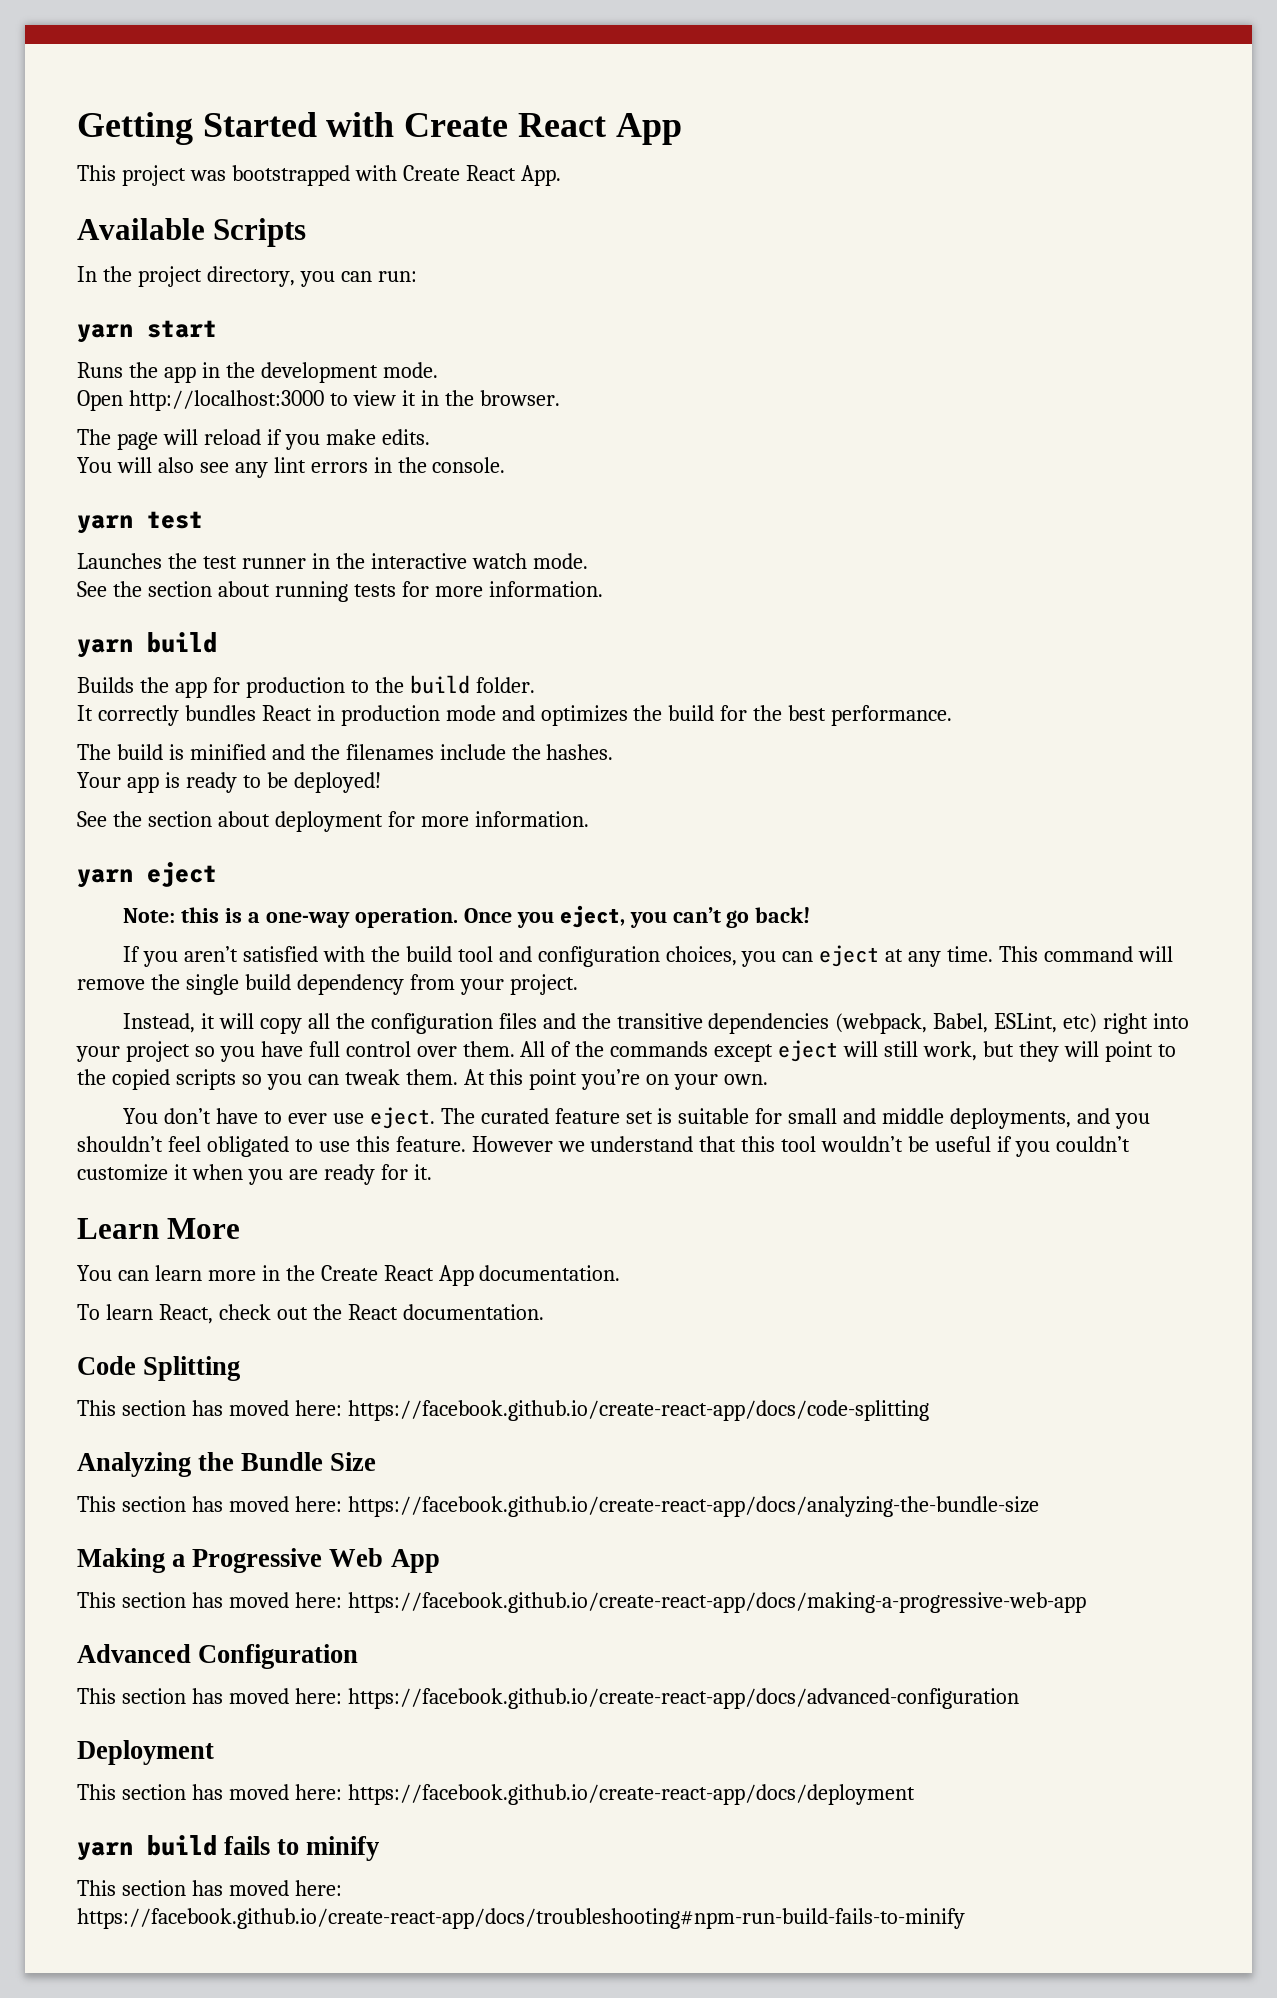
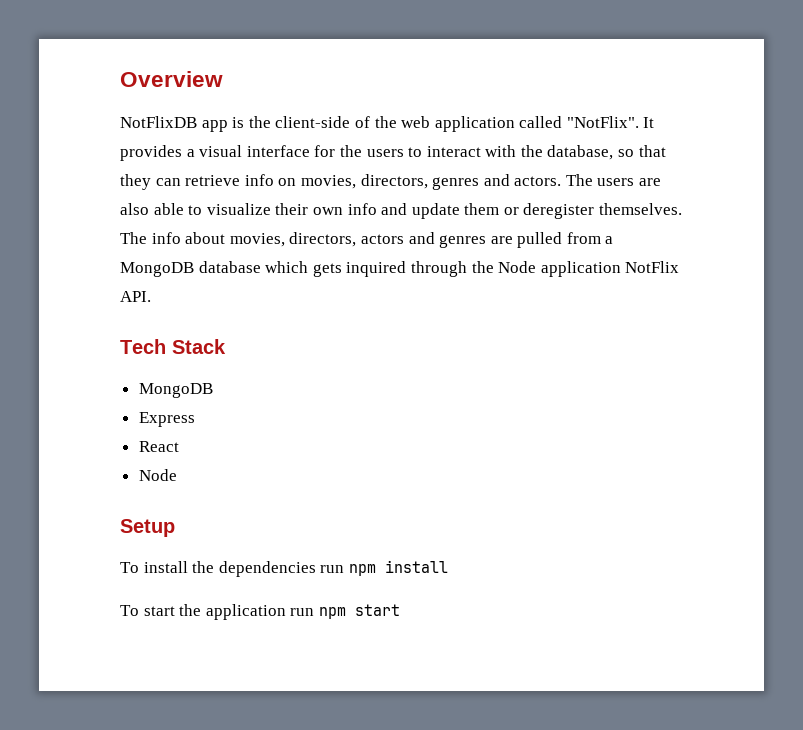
- Getting Started with Create React App
- This project was bootstrapped with Create React App.
- Available Scripts
- In the project directory, you can run:
- yarn start
- Runs the app in the development mode.
- Open http://localhost:3000 to view it in the browser.
- The page will reload if you make edits.
- You will also see any lint errors in the console.
- yarn test
- Launches the test runner in the interactive watch mode.
- See the section about running tests for more information.
- yarn build
- Builds the app for production to the build folder.
- It correctly bundles React in production mode and optimizes the build for the best performance.
- The build is minified and the filenames include the hashes.
- Your app is ready to be deployed!
- See the section about deployment for more information.
- yarn eject
- Note: this is a one-way operation. Once you eject, you can’t go back!
- If you aren’t satisfied with the build tool and configuration choices, you can eject at any time. This command will remove the single build dependency from your project.
- Instead, it will copy all the configuration files and the transitive dependencies (webpack, Babel, ESLint, etc) right into your project so you have full control over them. All of the commands except eject will still work, but they will point to the copied scripts so you can tweak them. At this point you’re on your own.
- You don’t have to ever use eject. The curated feature set is suitable for small and middle deployments, and you shouldn’t feel obligated to use this feature. However we understand that this tool wouldn’t be useful if you couldn’t customize it when you are ready for it.
- Learn More
- You can learn more in the Create React App documentation.
- To learn React, check out the React documentation.
- Code Splitting
- This section has moved here: https://facebook.github.io/create-react-app/docs/code-splitting
- Analyzing the Bundle Size
- This section has moved here: https://facebook.github.io/create-react-app/docs/analyzing-the-bundle-size
- Making a Progressive Web App
- This section has moved here: https://facebook.github.io/create-react-app/docs/making-a-progressive-web-app
- Advanced Configuration
- This section has moved here: https://facebook.github.io/create-react-app/docs/advanced-configuration
- Deployment
- This section has moved here: https://facebook.github.io/create-react-app/docs/deployment
- yarn build fails to minify
- This section has moved here: https://facebook.github.io/create-react-app/docs/troubleshooting#npm-run-build-fails-to-minify
+ Overview
+ NotFlixDB app is the client-side of the web application called "NotFlix". It provides a visual interface for the users to interact with the database, so that they can retrieve info on movies, directors, genres and actors. The users are also able to visualize their own info and update them or deregister themselves. The info about movies, directors, actors and genres are pulled from a MongoDB database which gets inquired through the Node application NotFlix API.
+ Tech Stack
+ MongoDB
+ Express
+ React
+ Node
+ Setup
+ To install the dependencies run npm install
+ To start the application run npm start

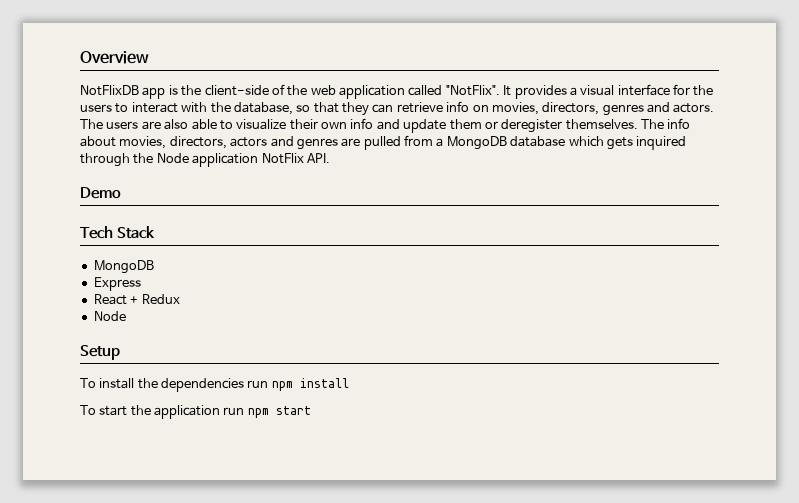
+ Demo
- React
+ React + Redux

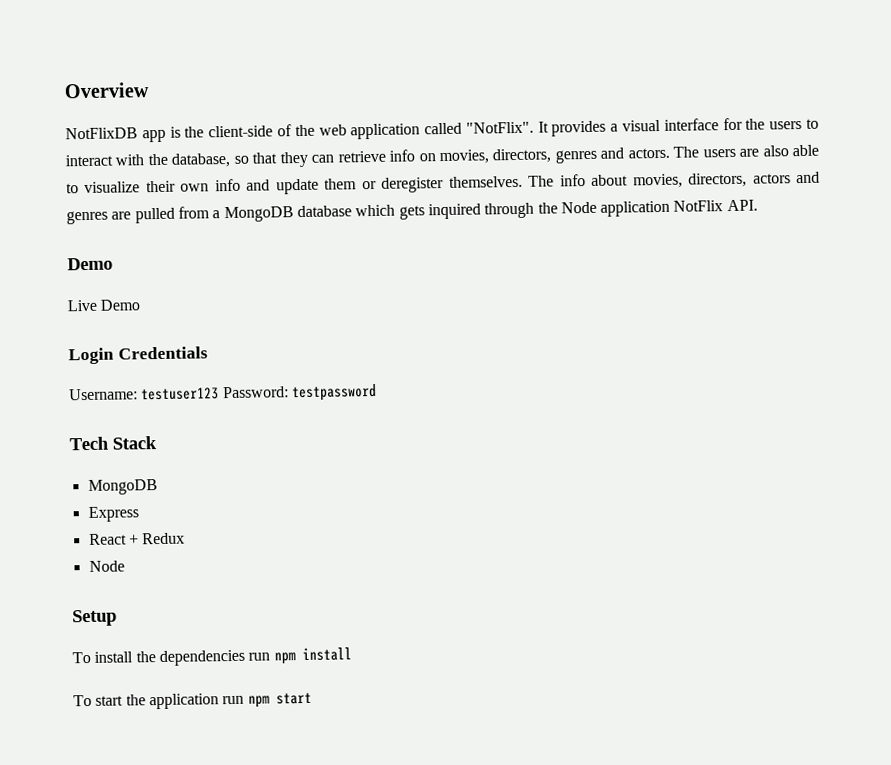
+ Live Demo
+ Login Credentials
+ Username: testuser123 Password: testpassword

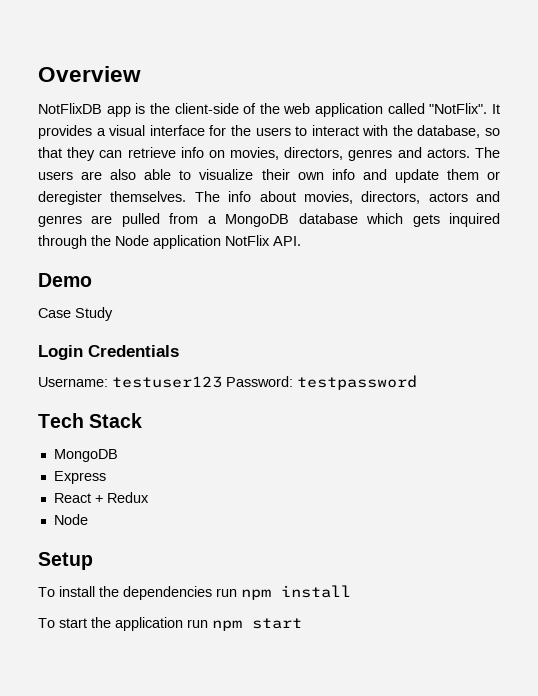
- Live Demo
+ Case Study

